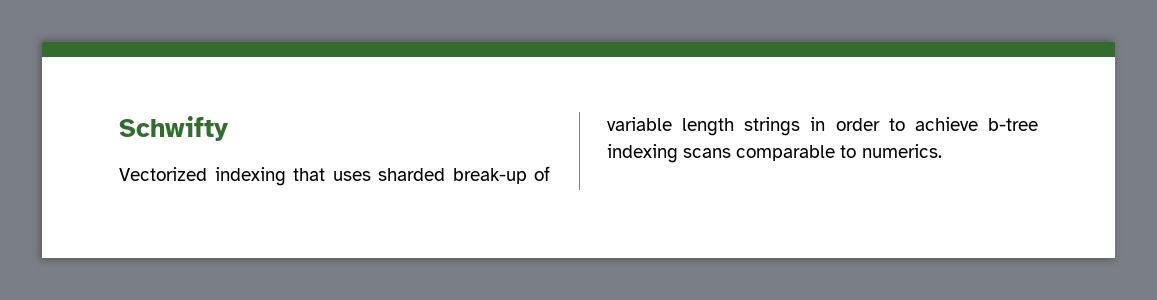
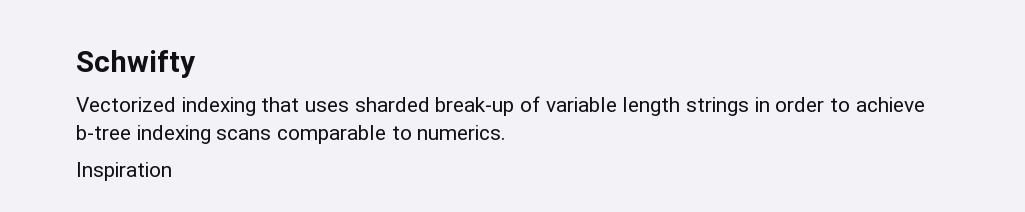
+ Inspiration

